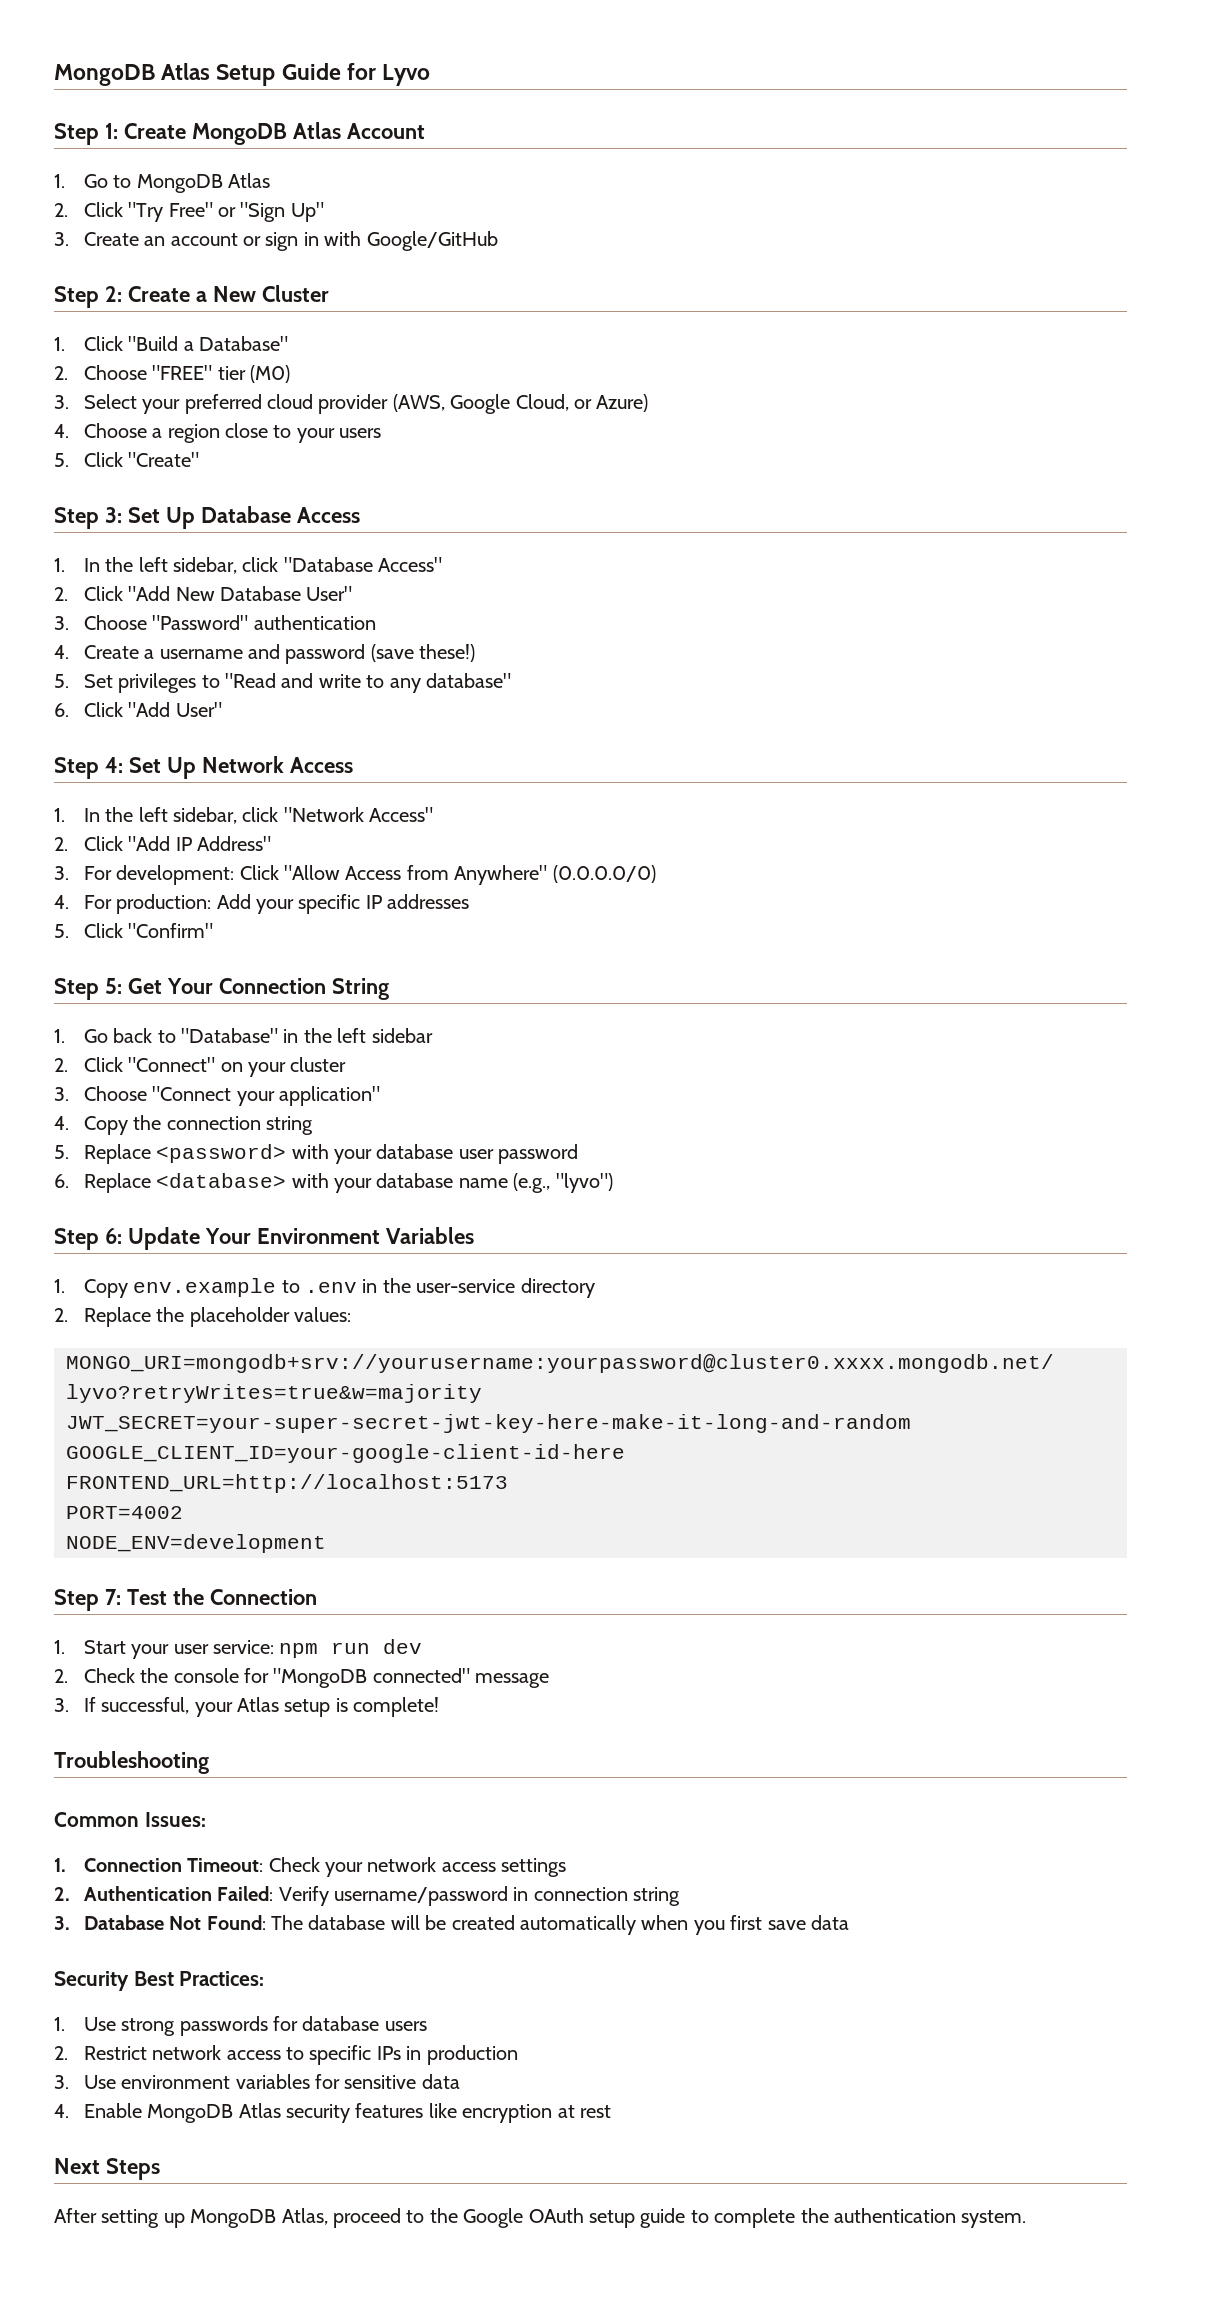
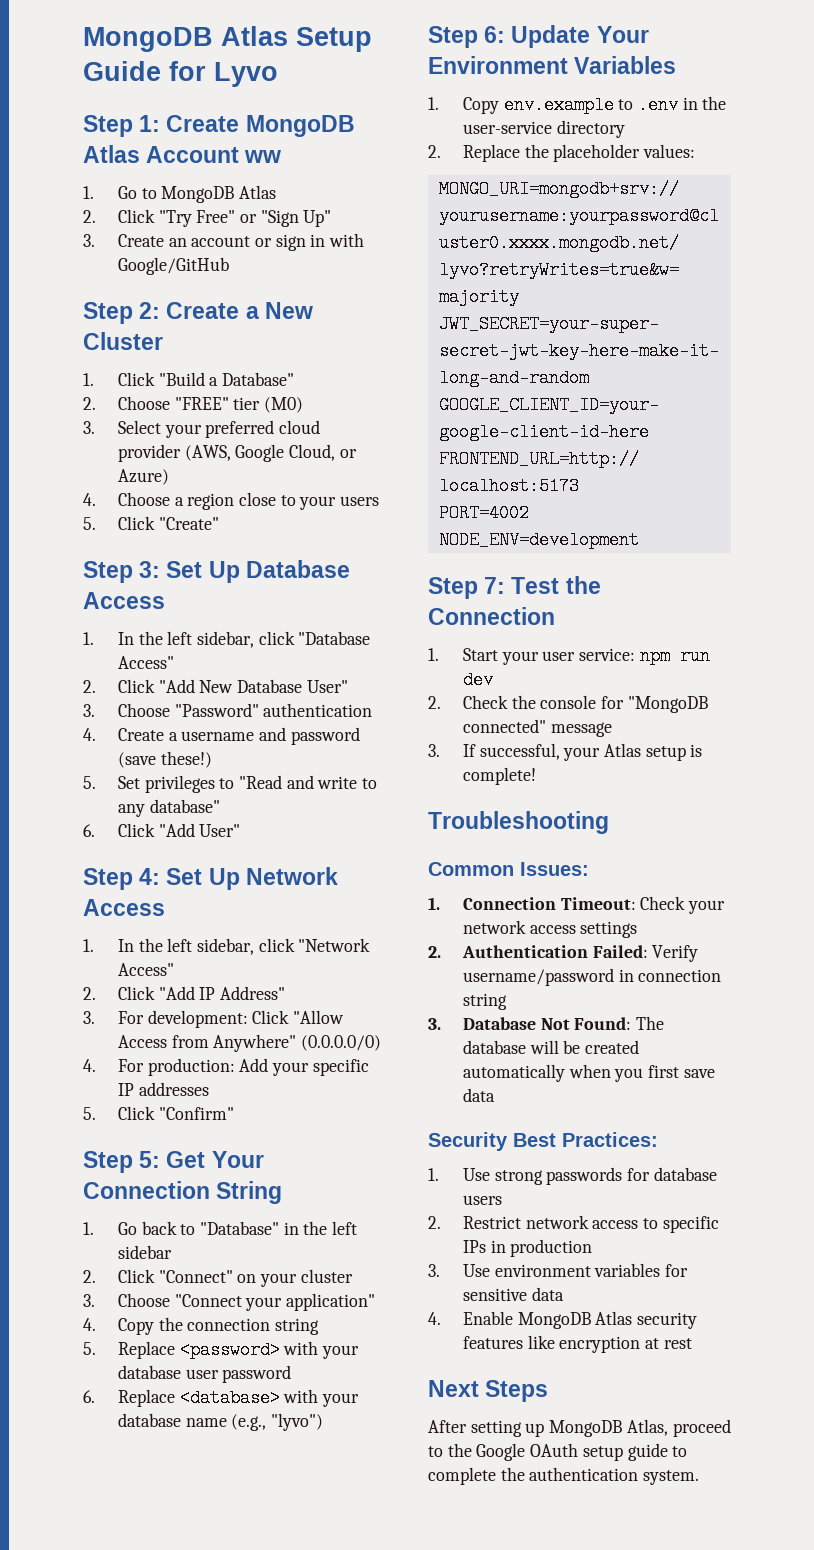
- Step 1: Create MongoDB Atlas Account
+ Step 1: Create MongoDB Atlas Account ww

